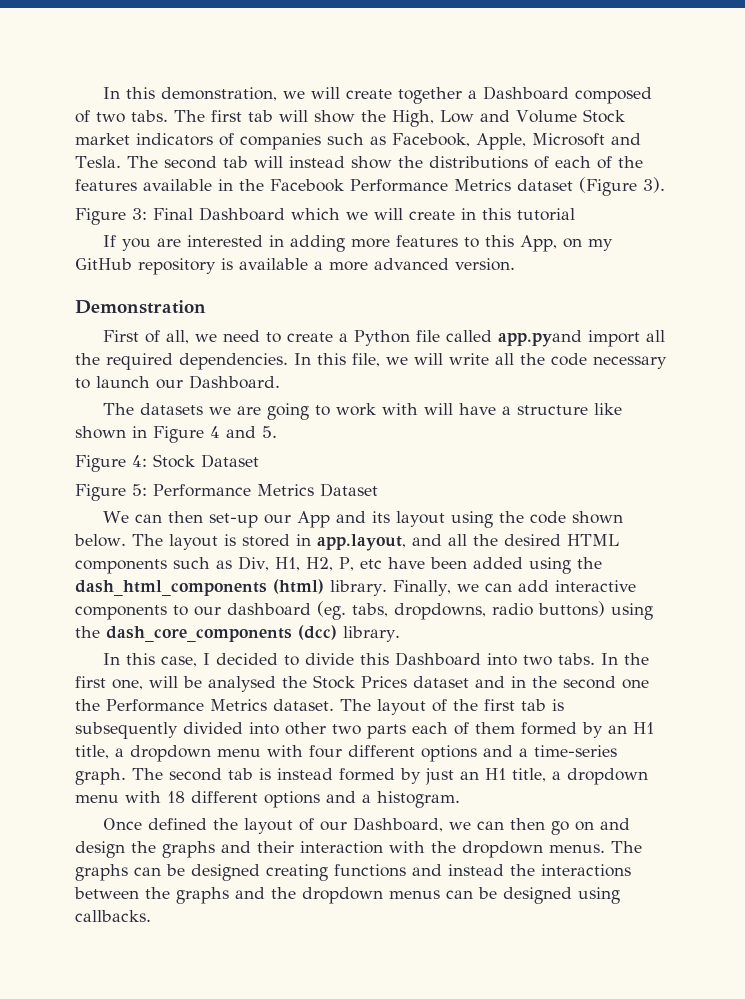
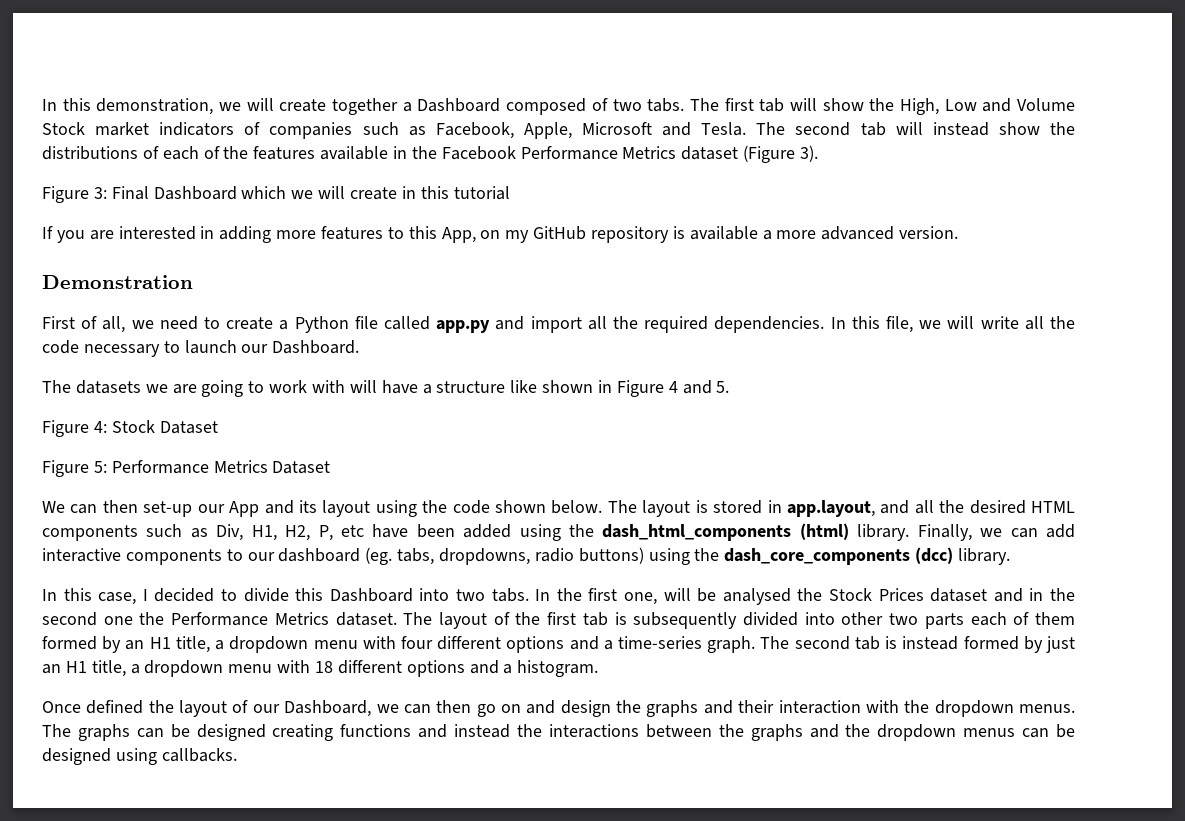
- First of all, we need to create a Python file called app.pyand import all the required dependencies.
+ First of all, we need to create a Python file called app.py and import all the required dependencies.

